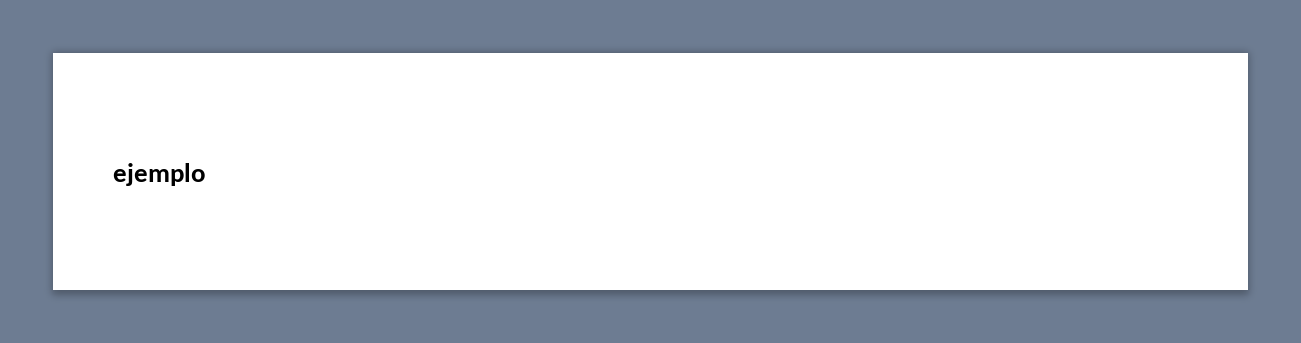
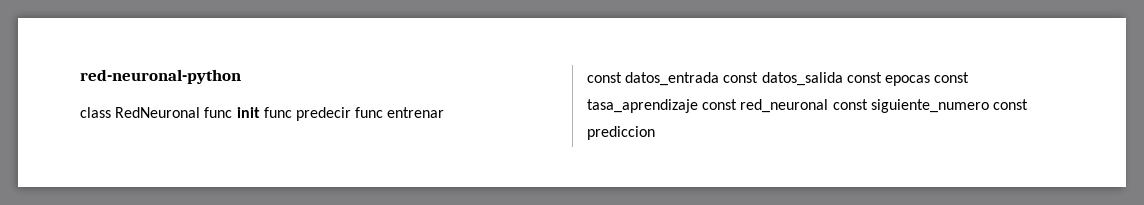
- ejemplo
+ red-neuronal-python
+ class RedNeuronal func init func predecir func entrenar
+ const datos_entrada const datos_salida const epocas const tasa_aprendizaje const red_neuronal const siguiente_numero const prediccion

